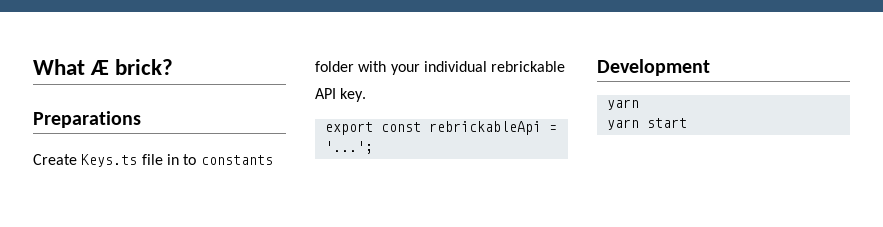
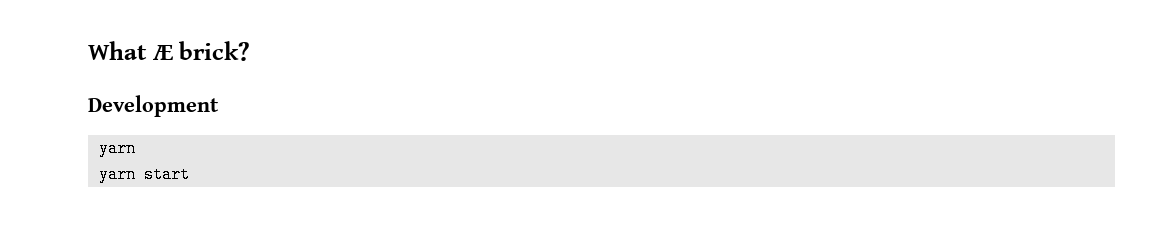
- Preparations
- Create Keys.ts file in to constants folder with your individual rebrickable API key.
- export const rebrickableApi = '...';

